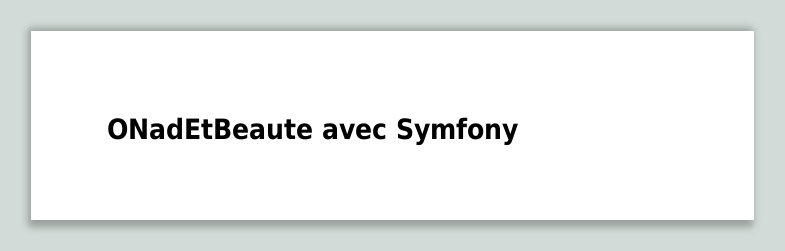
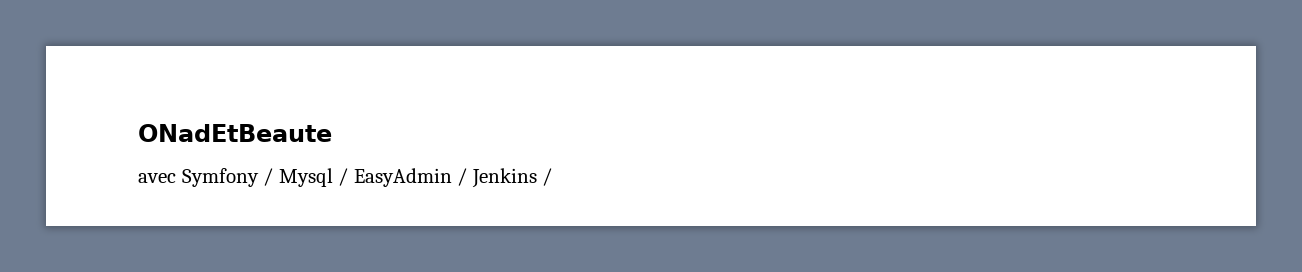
- ONadEtBeaute avec Symfony
+ ONadEtBeaute
+ avec Symfony / Mysql / EasyAdmin / Jenkins /

